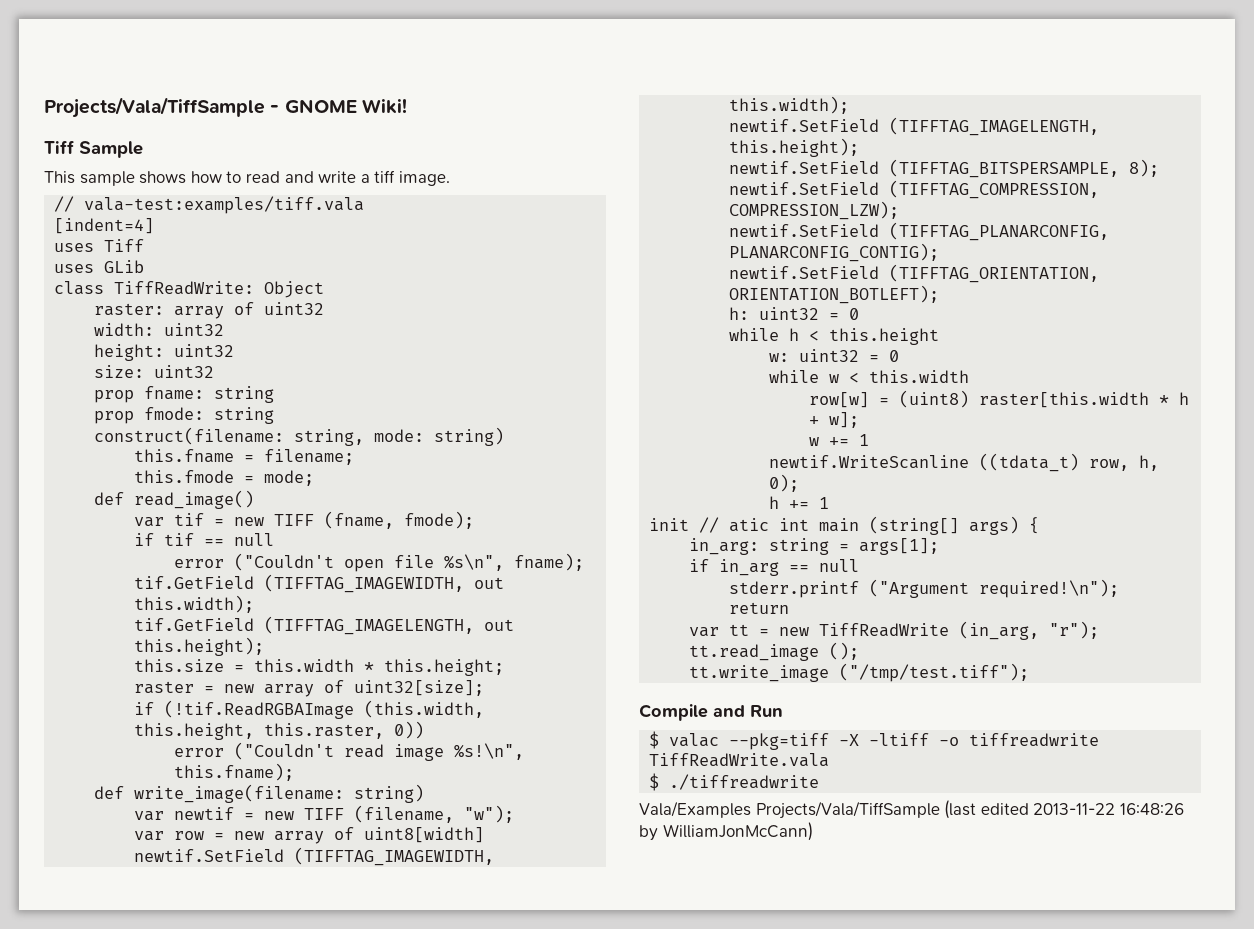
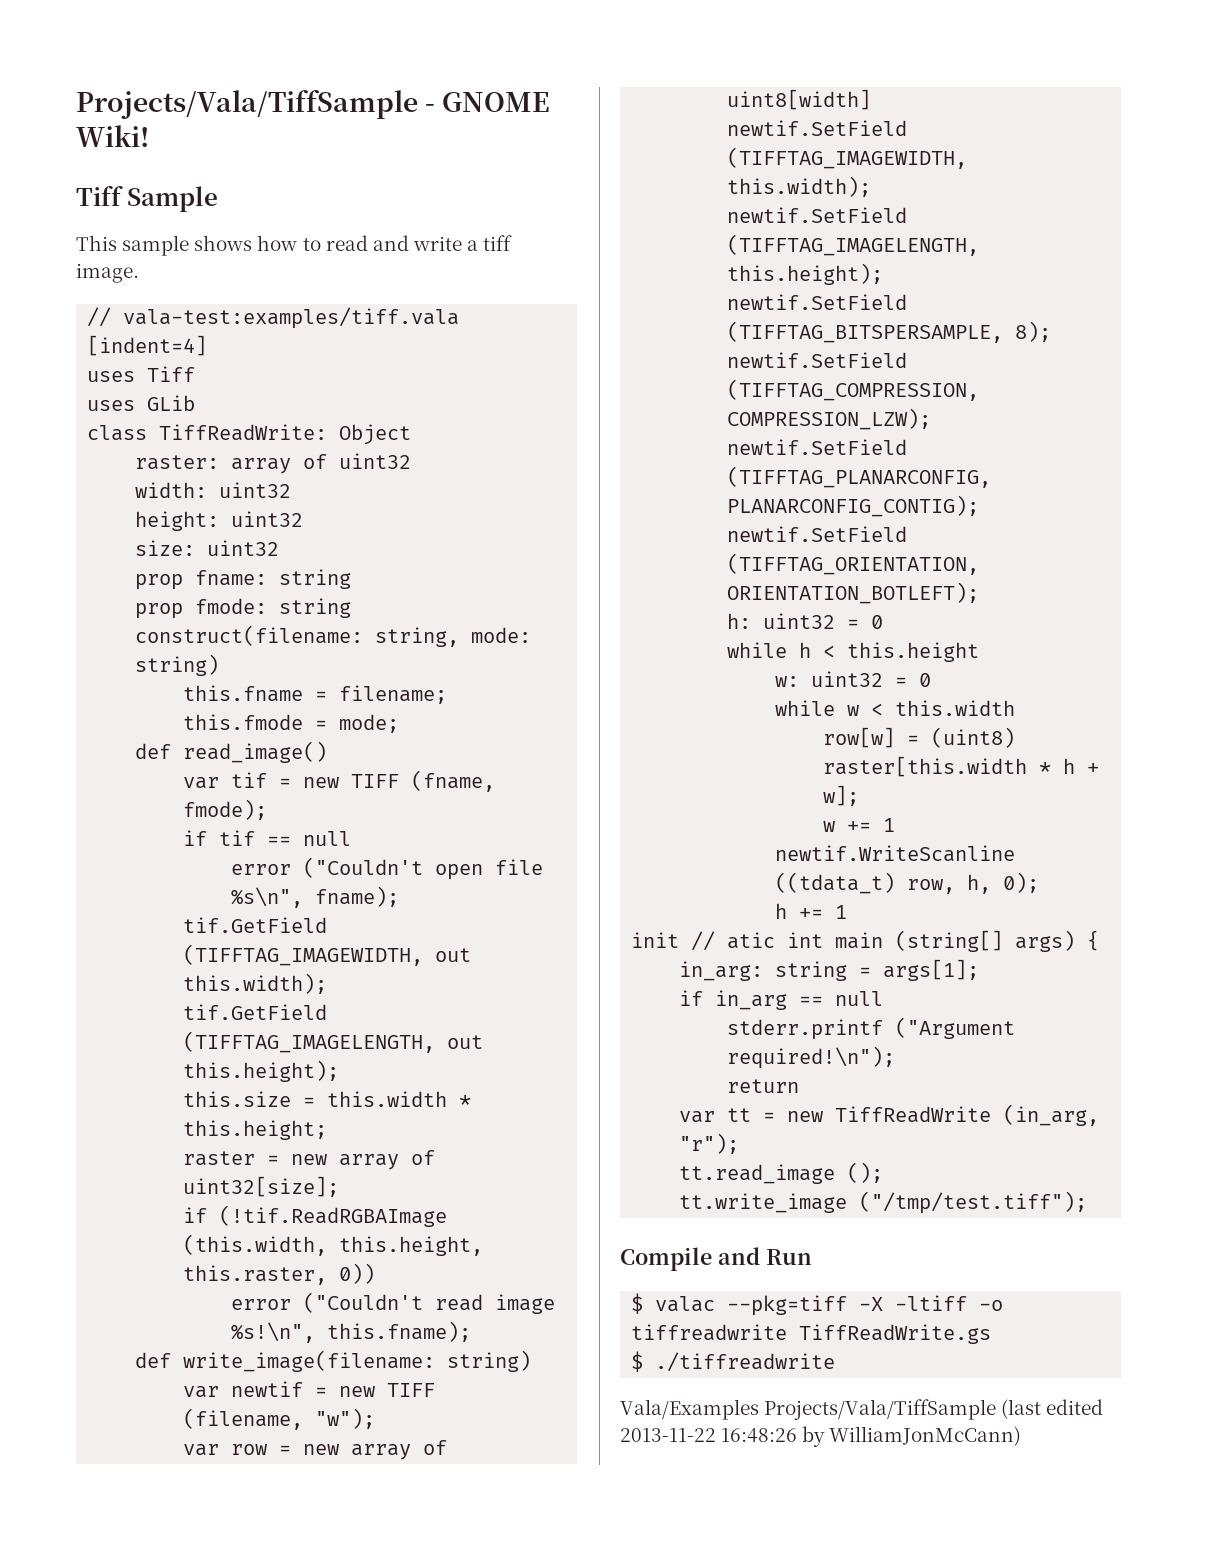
- $ valac --pkg=tiff -X -ltiff -o tiffreadwrite TiffReadWrite.vala
+ $ valac --pkg=tiff -X -ltiff -o tiffreadwrite TiffReadWrite.gs

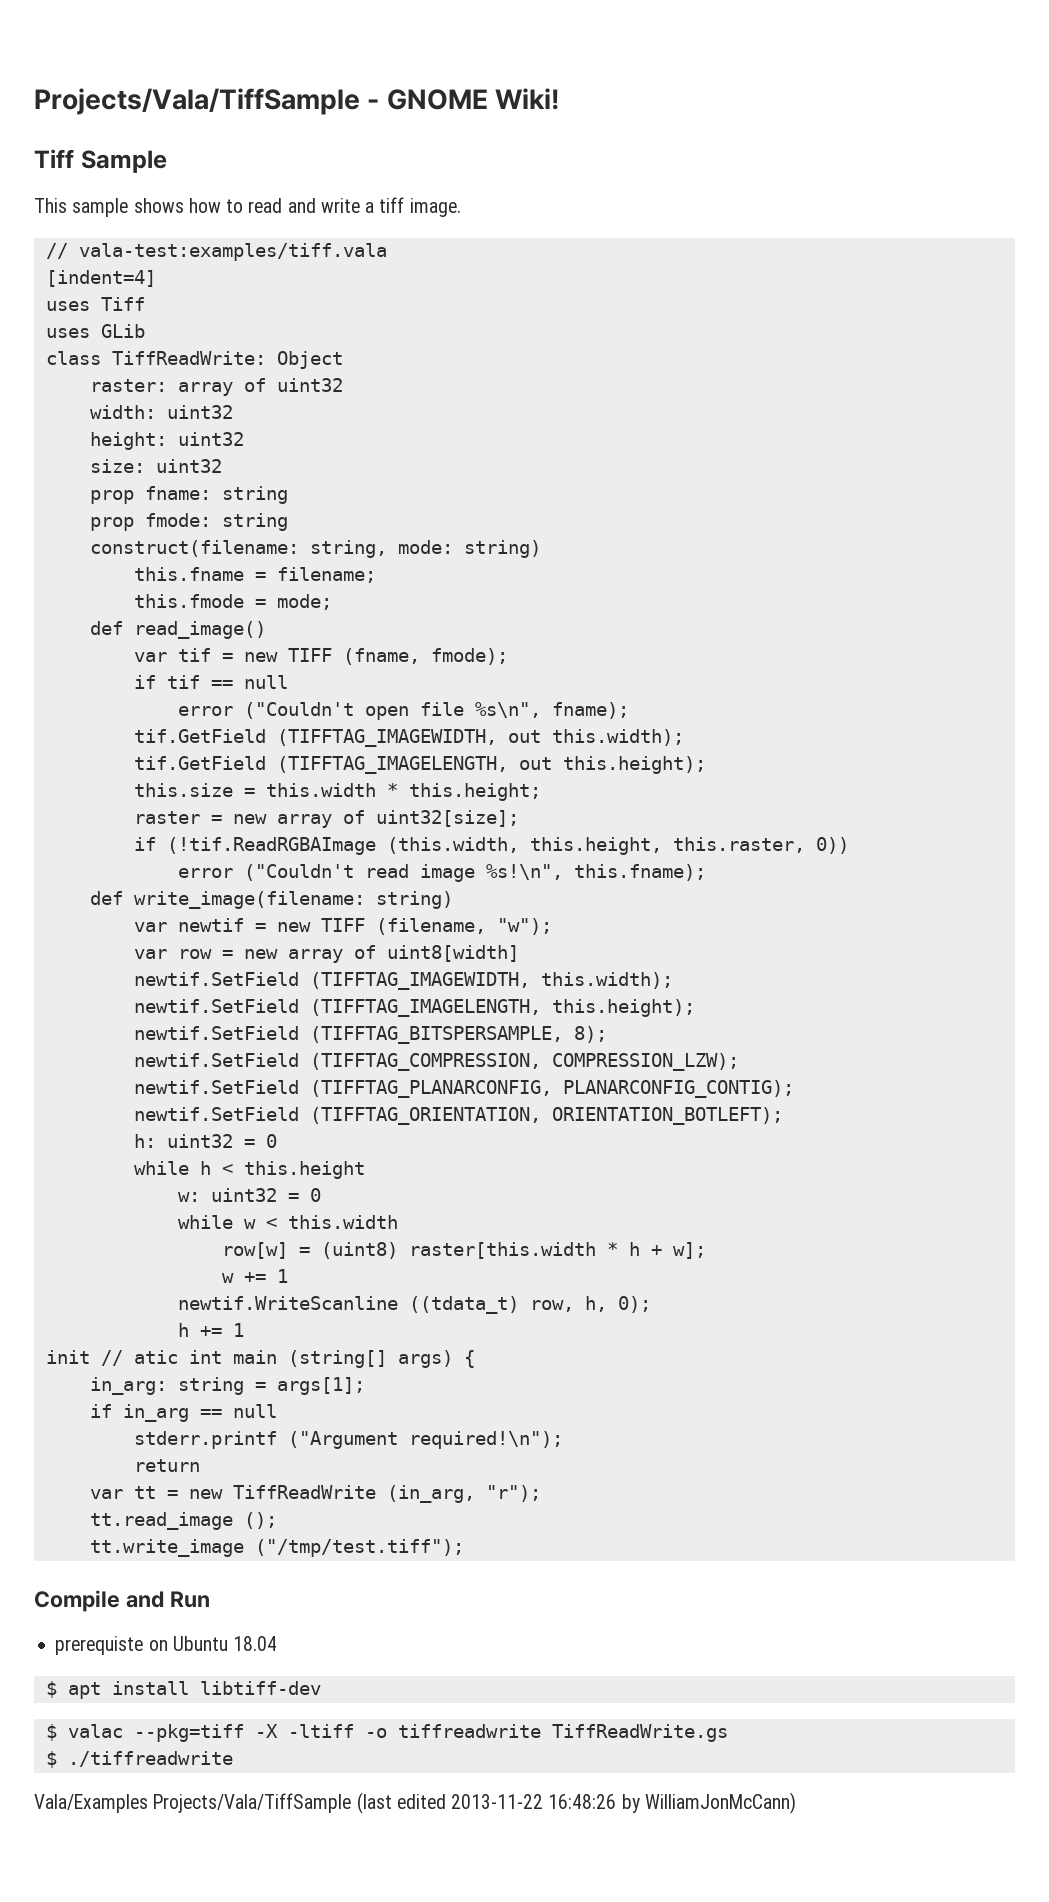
+ prerequiste on Ubuntu 18.04
+ $ apt install libtiff-dev

